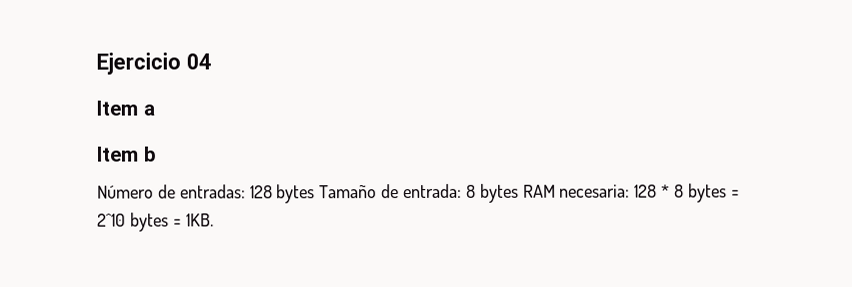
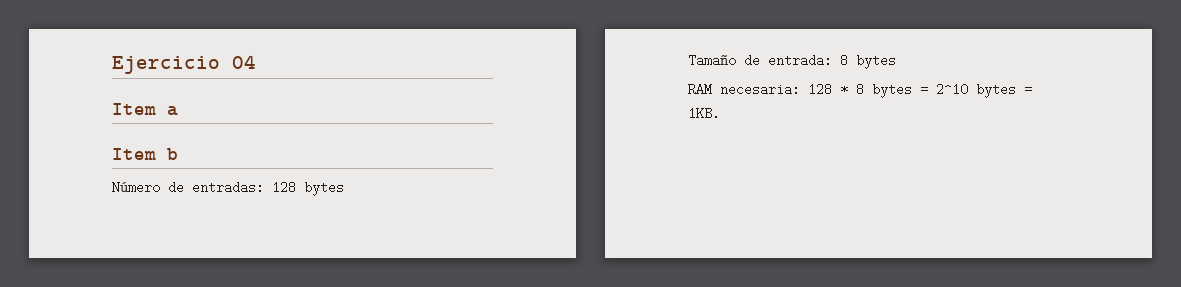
- Número de entradas: 128 bytes Tamaño de entrada: 8 bytes RAM necesaria: 128 * 8 bytes = 2^10 bytes = 1KB.
+ Número de entradas: 128 bytes
+ Tamaño de entrada: 8 bytes
+ RAM necesaria: 128 * 8 bytes = 2^10 bytes = 1KB.

